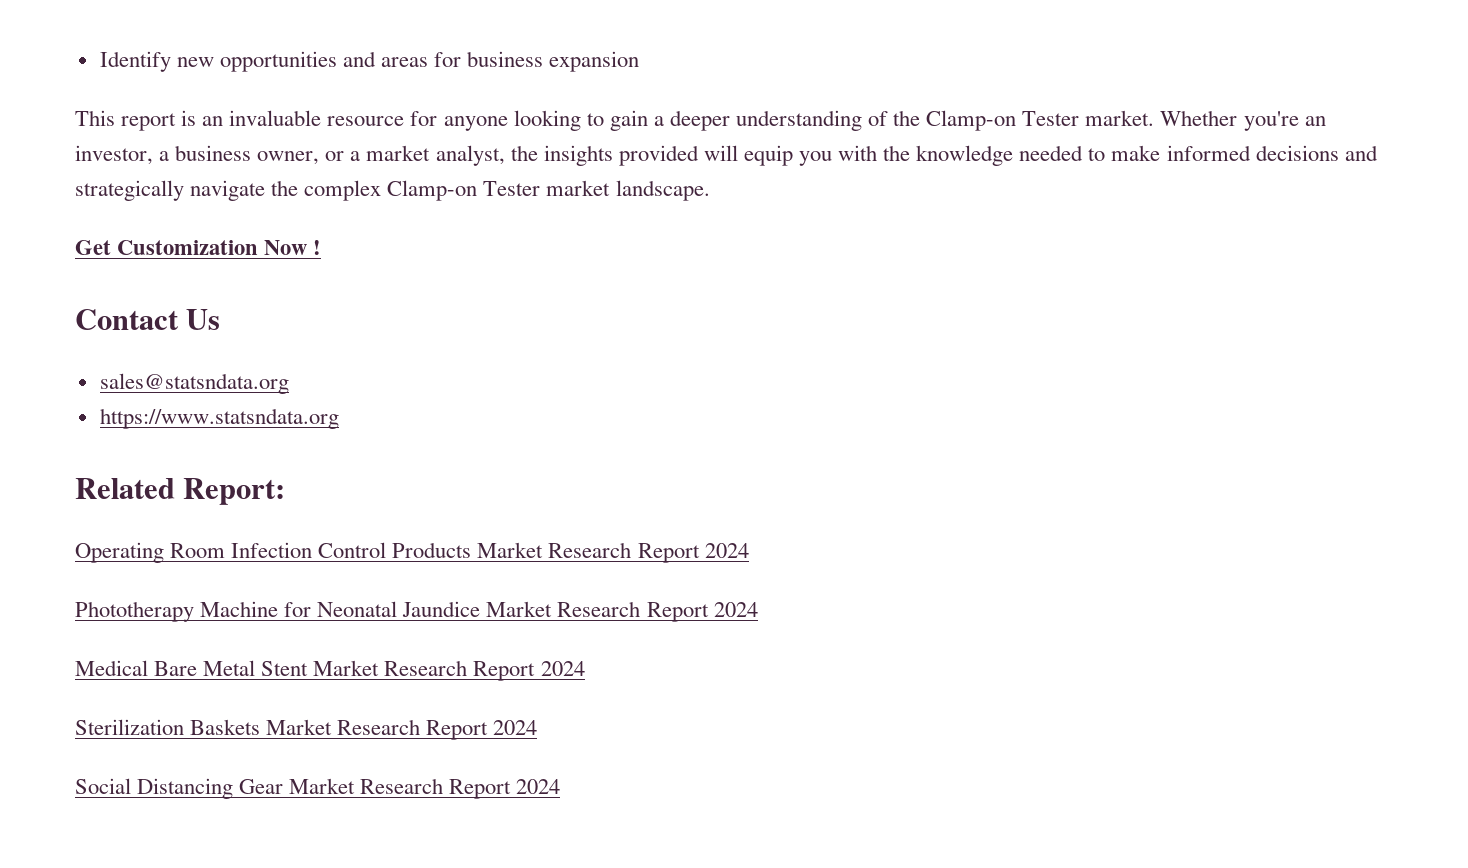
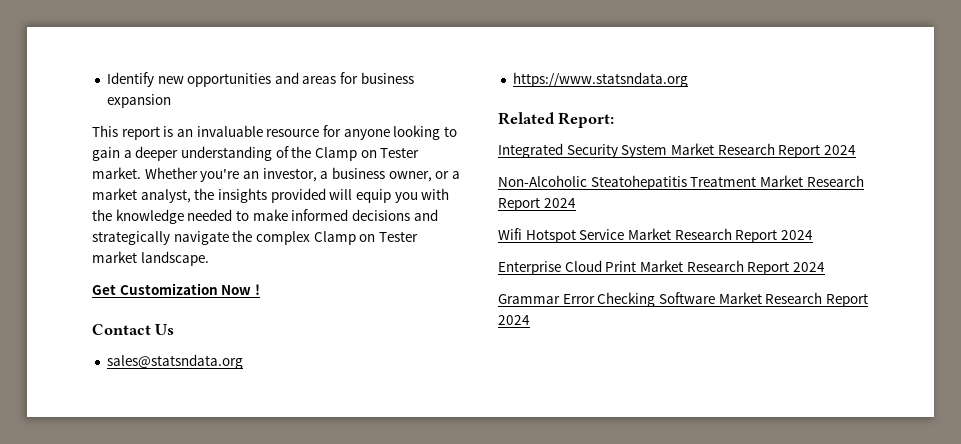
- This report is an invaluable resource for anyone looking to gain a deeper understanding of the Clamp-on Tester market.
+ This report is an invaluable resource for anyone looking to gain a deeper understanding of the Clamp on Tester market.
- Whether you're an investor, a business owner, or a market analyst, the insights provided will equip you with the knowledge needed to make informed decisions and strategically navigate the complex Clamp-on Tester market landscape.
+ Whether you're an investor, a business owner, or a market analyst, the insights provided will equip you with the knowledge needed to make informed decisions and strategically navigate the complex Clamp on Tester market landscape.
- Operating Room Infection Control Products Market Research Report 2024
- Phototherapy Machine for Neonatal Jaundice Market Research Report 2024
- Medical Bare Metal Stent Market Research Report 2024
- Sterilization Baskets Market Research Report 2024
- Social Distancing Gear Market Research Report 2024
+ Integrated Security System Market Research Report 2024
+ Non-Alcoholic Steatohepatitis Treatment Market Research Report 2024
+ Wifi Hotspot Service Market Research Report 2024
+ Enterprise Cloud Print Market Research Report 2024
+ Grammar Error Checking Software Market Research Report 2024

